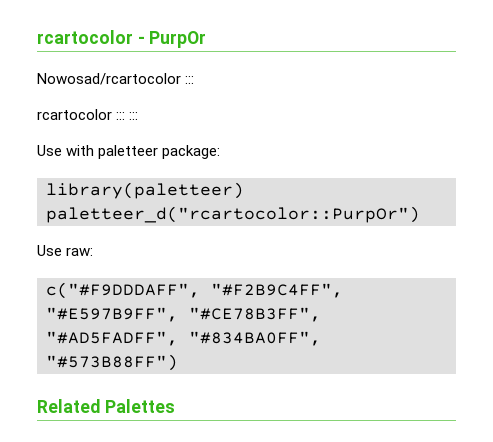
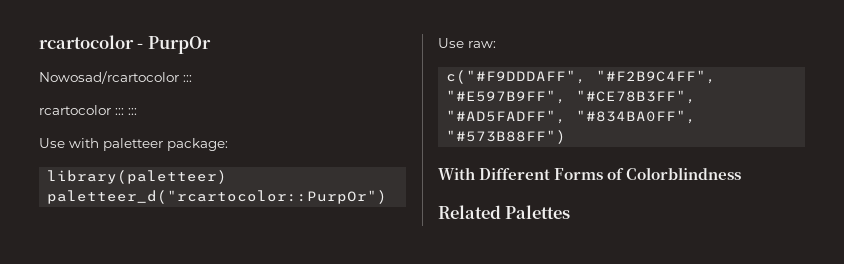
+ With Different Forms of Colorblindness

